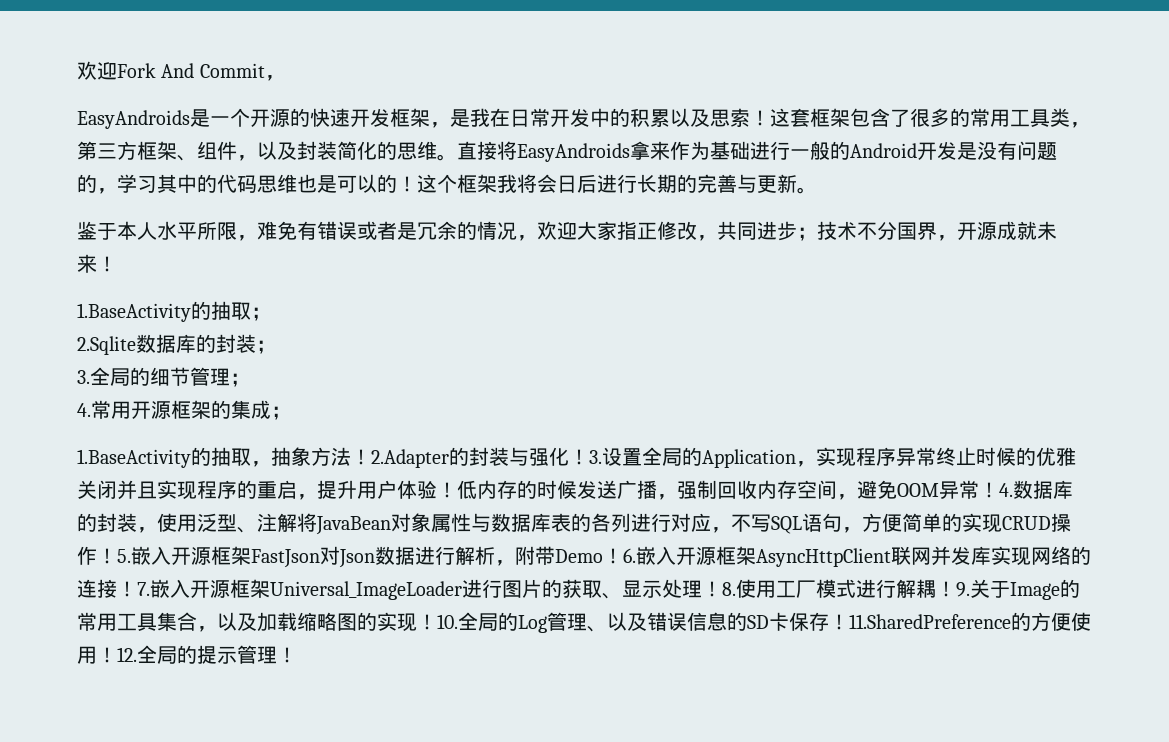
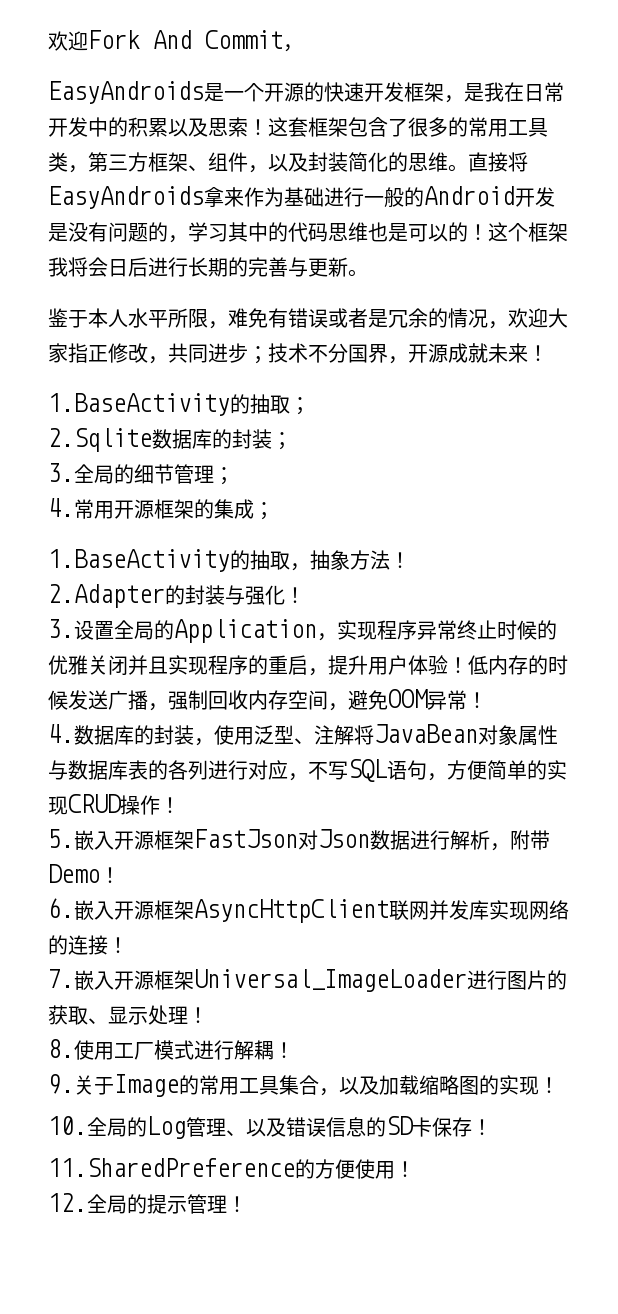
- 1.BaseActivity的抽取，抽象方法！2.Adapter的封装与强化！3.设置全局的Application，实现程序异常终止时候的优雅关闭并且实现程序的重启，提升用户体验！
+ 1.BaseActivity的抽取，抽象方法！
+ 2.Adapter的封装与强化！
+ 3.设置全局的Application，实现程序异常终止时候的优雅关闭并且实现程序的重启，提升用户体验！
- 低内存的时候发送广播，强制回收内存空间，避免OOM异常！4.数据库的封装，使用泛型、注解将JavaBean对象属性与数据库表的各列进行对应，不写SQL语句，方便简单的实现CRUD操作！5.嵌入开源框架FastJson对Json数据进行解析，附带Demo！6.嵌入开源框架AsyncHttpClient联网并发库实现网络的连接！7.嵌入开源框架Universal_ImageLoader进行图片的获取、显示处理！8.使用工厂模式进行解耦！9.关于Image的常用工具集合，以及加载缩略图的实现！10.全局的Log管理、以及错误信息的SD卡保存！11.SharedPreference的方便使用！12.全局的提示管理！
+ 低内存的时候发送广播，强制回收内存空间，避免OOM异常！
+ 4.数据库的封装，使用泛型、注解将JavaBean对象属性与数据库表的各列进行对应，不写SQL语句，方便简单的实现CRUD操作！
+ 5.嵌入开源框架FastJson对Json数据进行解析，附带Demo！
+ 6.嵌入开源框架AsyncHttpClient联网并发库实现网络的连接！
+ 7.嵌入开源框架Universal_ImageLoader进行图片的获取、显示处理！
+ 8.使用工厂模式进行解耦！
+ 9.关于Image的常用工具集合，以及加载缩略图的实现！
+ 10.全局的Log管理、以及错误信息的SD卡保存！
+ 11.SharedPreference的方便使用！
+ 12.全局的提示管理！

